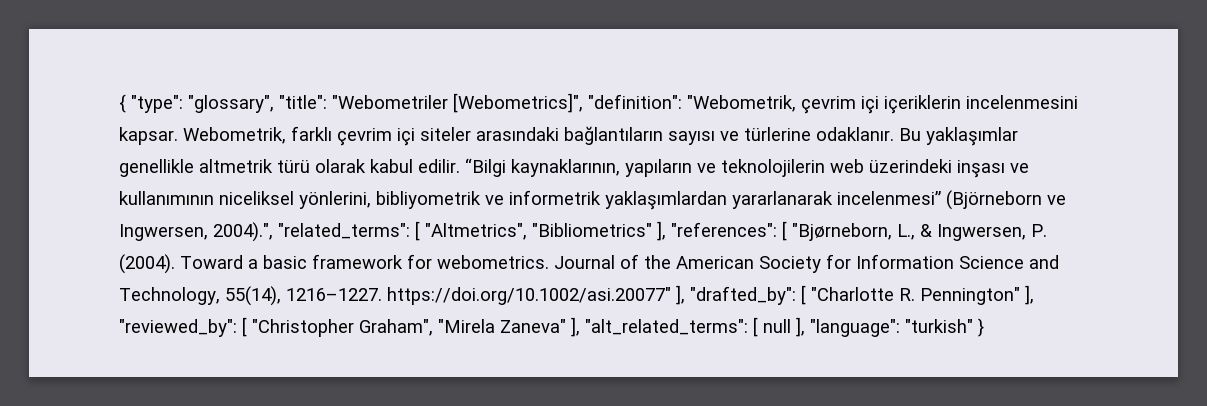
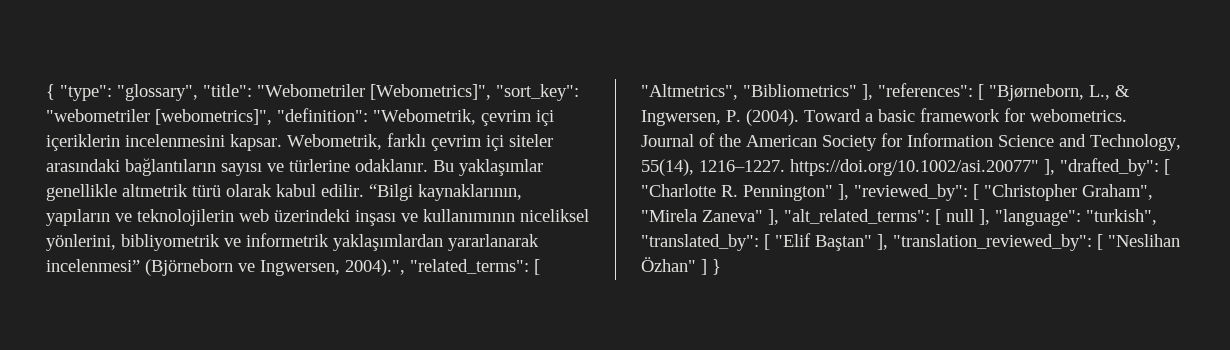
- { "type": "glossary", "title": "Webometriler [Webometrics]", "definition": "Webometrik, çevrim içi içeriklerin incelenmesini kapsar.
+ { "type": "glossary", "title": "Webometriler [Webometrics]", "sort_key": "webometriler [webometrics]", "definition": "Webometrik, çevrim içi içeriklerin incelenmesini kapsar.
- Journal of the American Society for Information Science and Technology, 55(14), 1216–1227. https://doi.org/10.1002/asi.20077" ], "drafted_by": [ "Charlotte R. Pennington" ], "reviewed_by": [ "Christopher Graham", "Mirela Zaneva" ], "alt_related_terms": [ null ], "language": "turkish" }
+ Journal of the American Society for Information Science and Technology, 55(14), 1216–1227. https://doi.org/10.1002/asi.20077" ], "drafted_by": [ "Charlotte R. Pennington" ], "reviewed_by": [ "Christopher Graham", "Mirela Zaneva" ], "alt_related_terms": [ null ], "language": "turkish", "translated_by": [ "Elif Baştan" ], "translation_reviewed_by": [ "Neslihan Özhan" ] }

